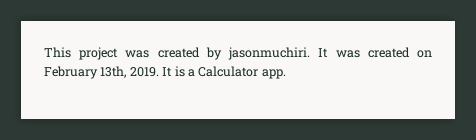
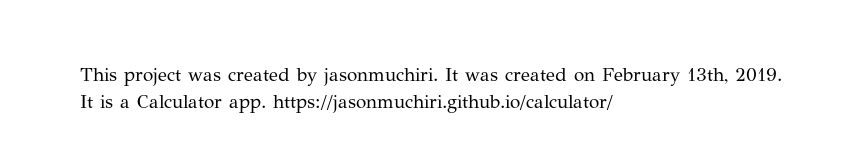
- It is a Calculator app.
+ It is a Calculator app. https://jasonmuchiri.github.io/calculator/

